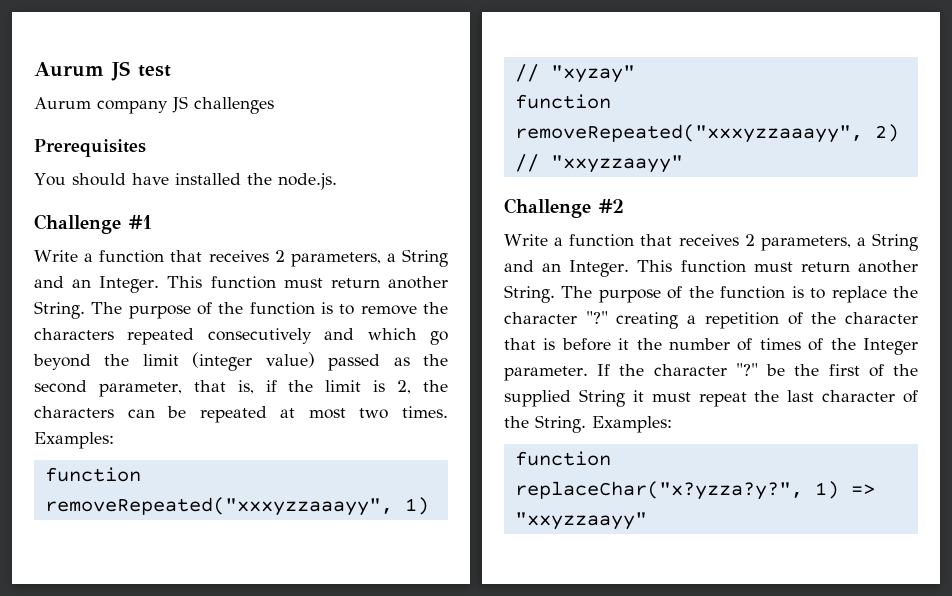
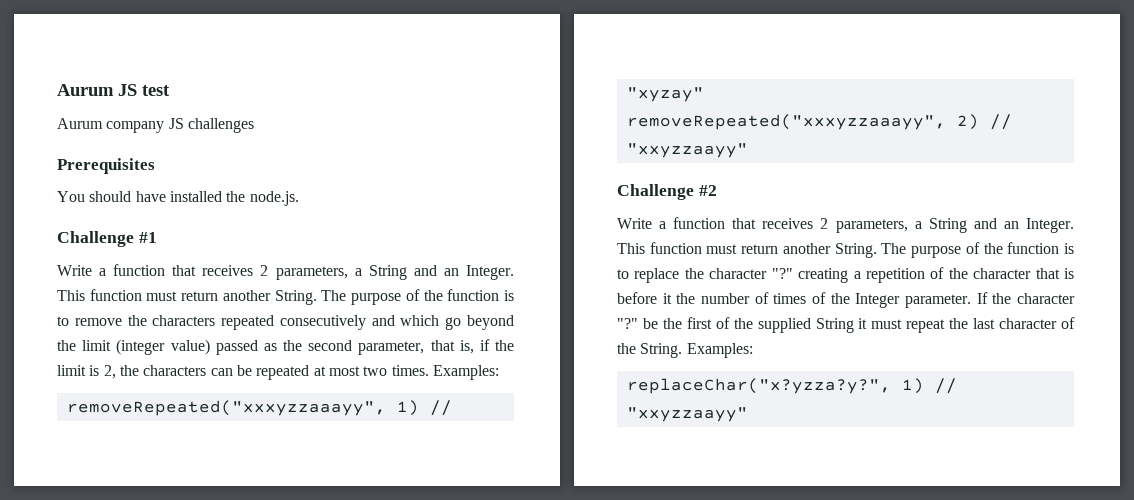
- function removeRepeated("xxxyzzaaayy", 1) // "xyzay"
+ removeRepeated("xxxyzzaaayy", 1) // "xyzay"
- function removeRepeated("xxxyzzaaayy", 2) // "xxyzzaayy"
+ removeRepeated("xxxyzzaaayy", 2) // "xxyzzaayy"
- function replaceChar("x?yzza?y?", 1) => "xxyzzaayy"
+ replaceChar("x?yzza?y?", 1) // "xxyzzaayy"

